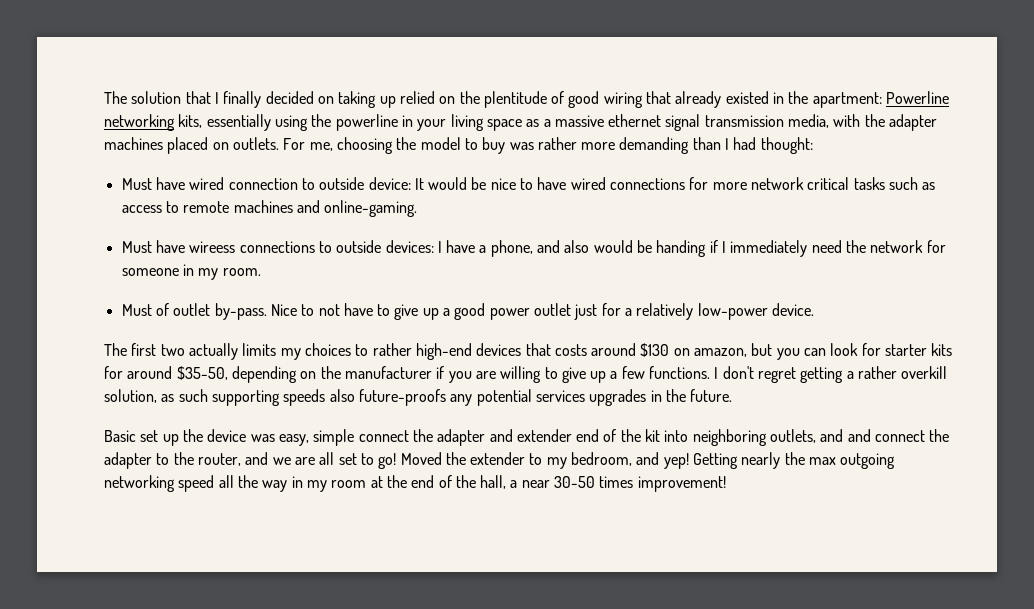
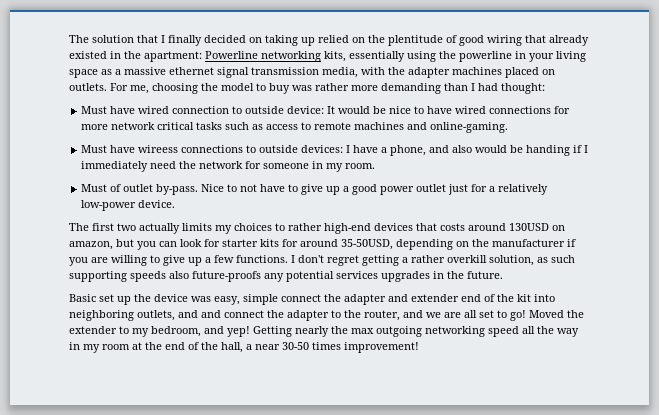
- The first two actually limits my choices to rather high-end devices that costs around $130 on amazon, but you can look for starter kits for around $35-50, depending on the manufacturer if you are willing to give up a few functions.
+ The first two actually limits my choices to rather high-end devices that costs around 130USD on amazon, but you can look for starter kits for around 35-50USD, depending on the manufacturer if you are willing to give up a few functions.

